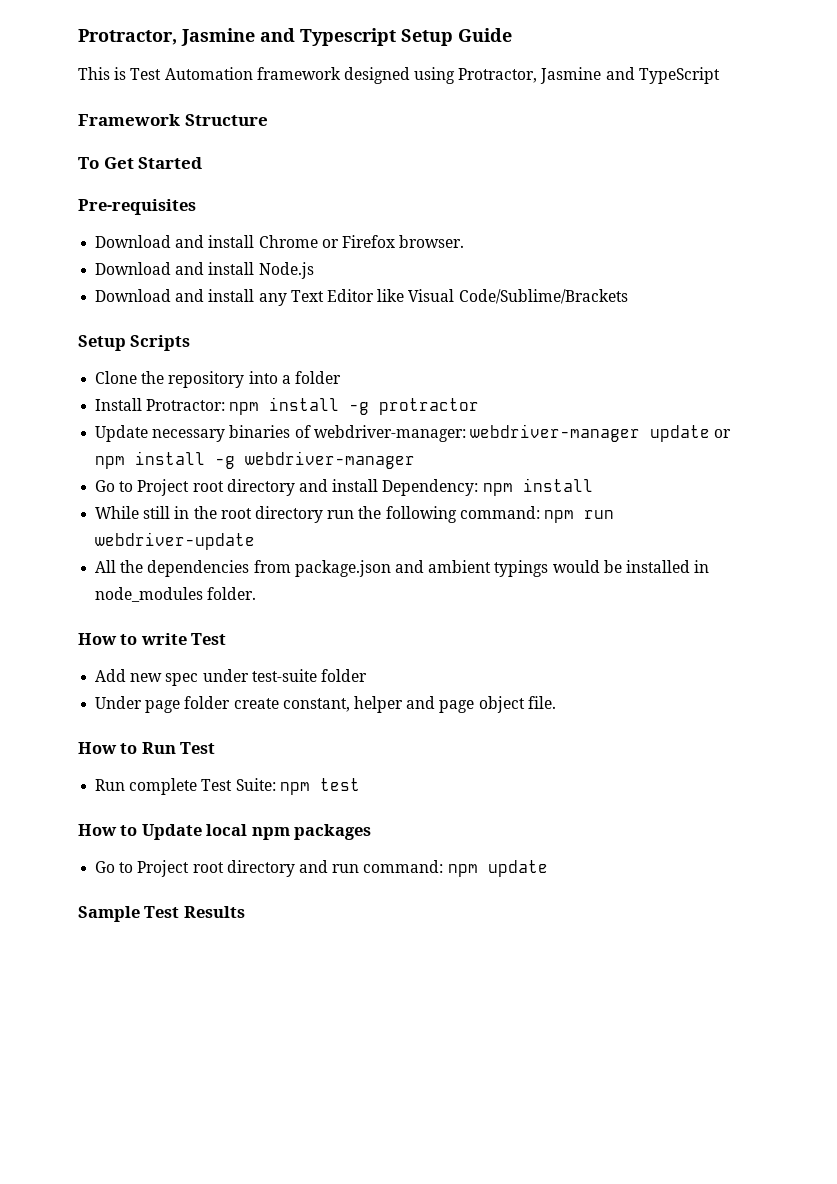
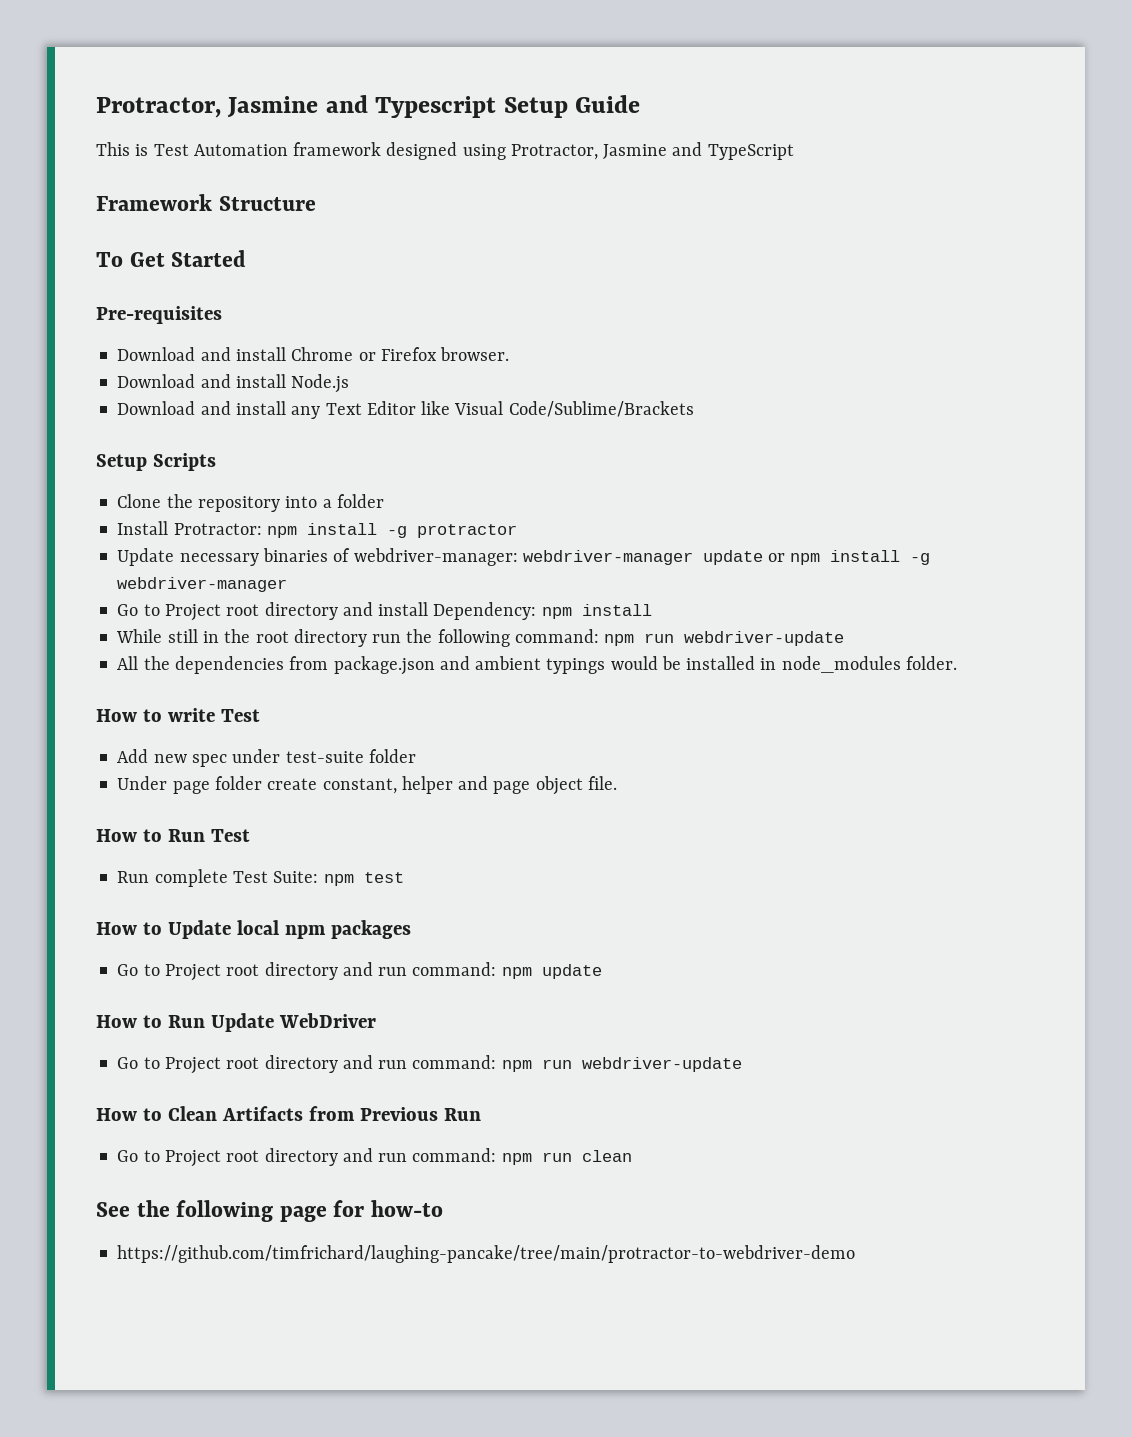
- Sample Test Results
+ How to Run Update WebDriver
+ Go to Project root directory and run command: npm run webdriver-update
+ How to Clean Artifacts from Previous Run
+ Go to Project root directory and run command: npm run clean
+ See the following page for how-to
+ https://github.com/timfrichard/laughing-pancake/tree/main/protractor-to-webdriver-demo

